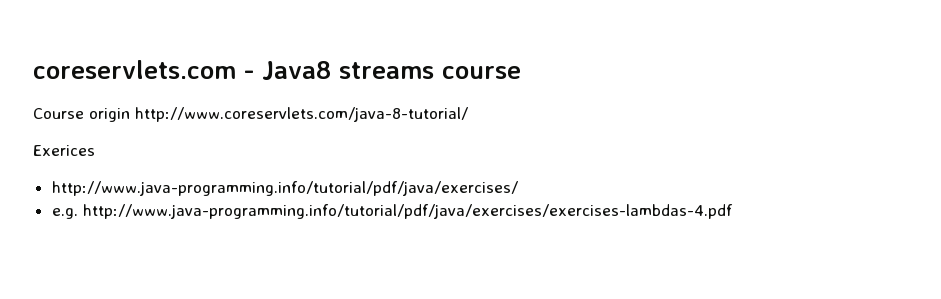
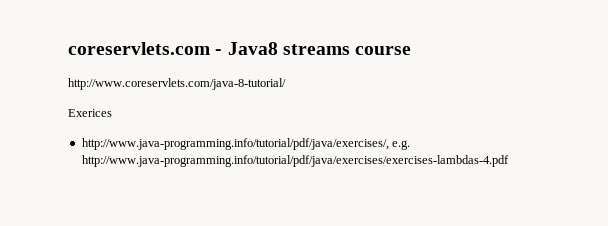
- Course origin http://www.coreservlets.com/java-8-tutorial/
+ http://www.coreservlets.com/java-8-tutorial/
- http://www.java-programming.info/tutorial/pdf/java/exercises/
- e.g. http://www.java-programming.info/tutorial/pdf/java/exercises/exercises-lambdas-4.pdf
+ http://www.java-programming.info/tutorial/pdf/java/exercises/, e.g. http://www.java-programming.info/tutorial/pdf/java/exercises/exercises-lambdas-4.pdf

